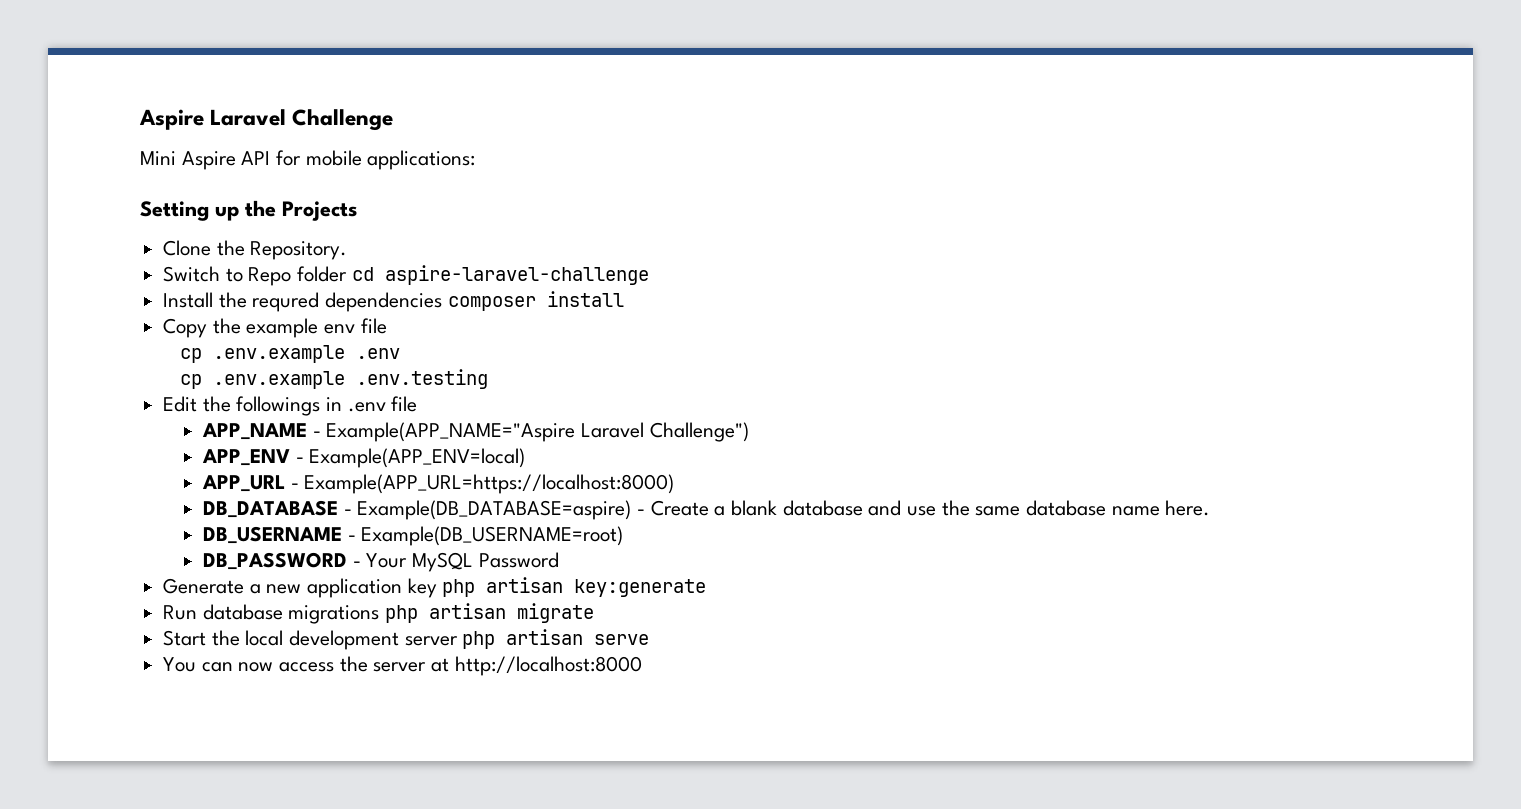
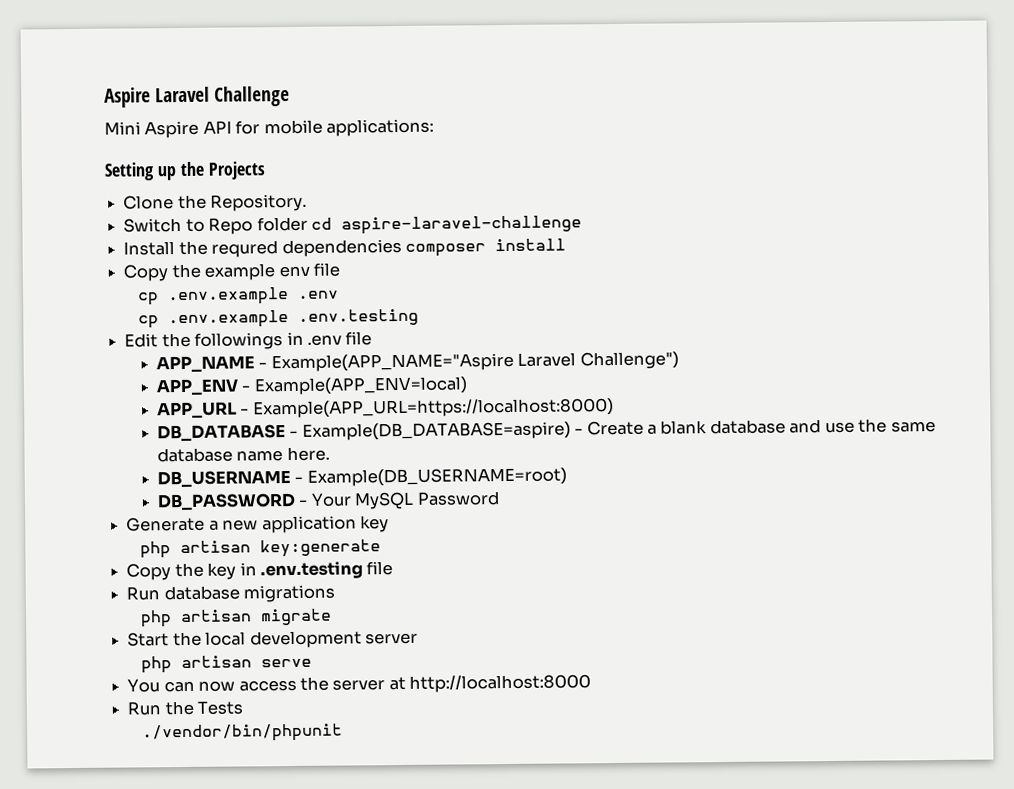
- Generate a new application key php artisan key:generate
+ Generate a new application key
+ php artisan key:generate
+ Copy the key in .env.testing file
- Run database migrations php artisan migrate
+ Run database migrations
+ php artisan migrate
- Start the local development server php artisan serve
+ Start the local development server
+ php artisan serve
+ Run the Tests
+ ./vendor/bin/phpunit

